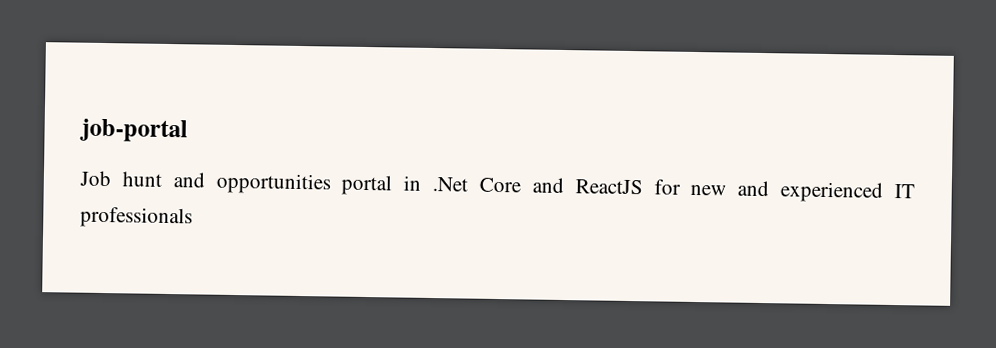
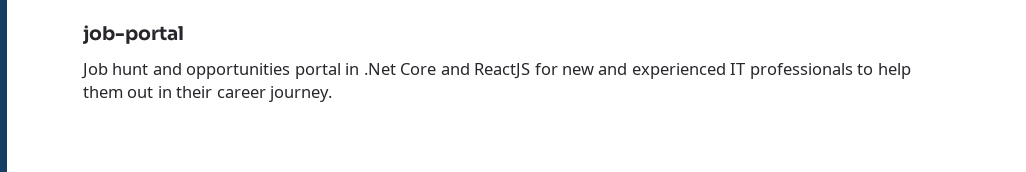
- Job hunt and opportunities portal in .Net Core and ReactJS for new and experienced IT professionals
+ Job hunt and opportunities portal in .Net Core and ReactJS for new and experienced IT professionals to help them out in their career journey.

